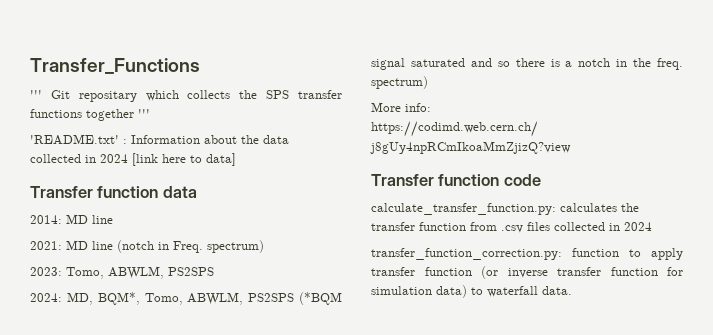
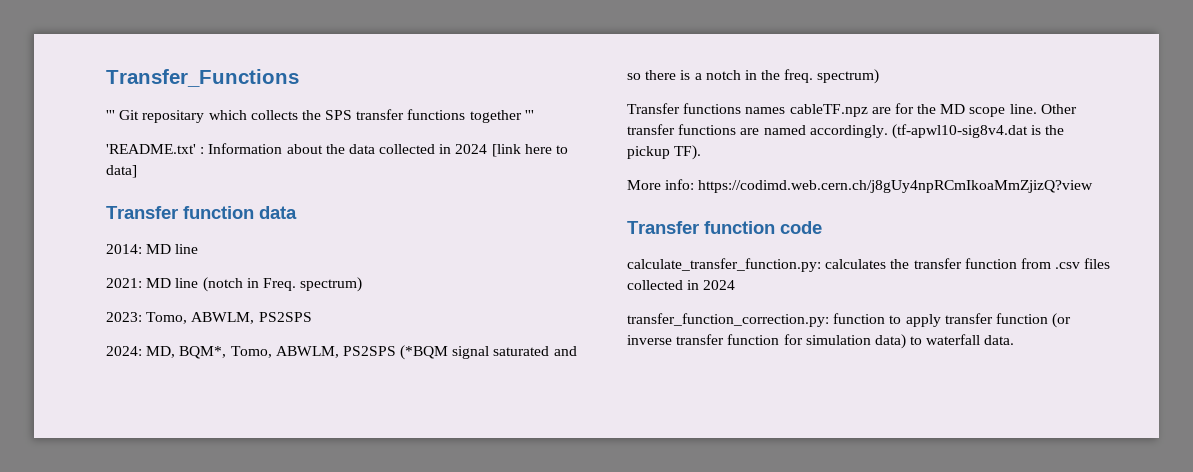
+ Transfer functions names cableTF.npz are for the MD scope line. Other transfer functions are named accordingly. (tf-apwl10-sig8v4.dat is the pickup TF).

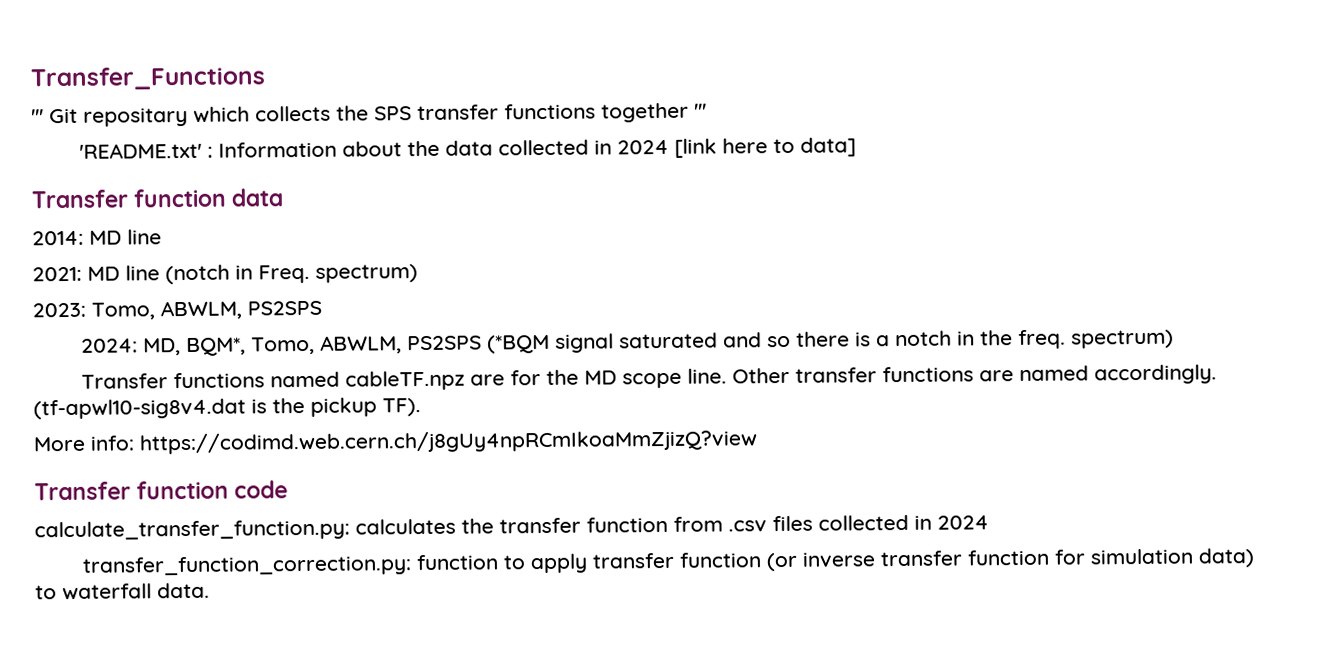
- Transfer functions names cableTF.npz are for the MD scope line.
+ Transfer functions named cableTF.npz are for the MD scope line.

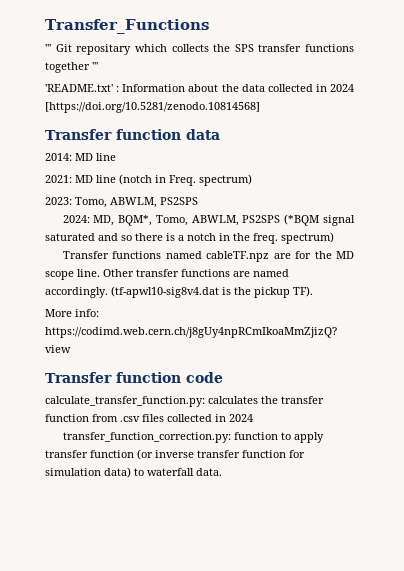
- 'README.txt' : Information about the data collected in 2024 [link here to data]
+ 'README.txt' : Information about the data collected in 2024 [https://doi.org/10.5281/zenodo.10814568]

